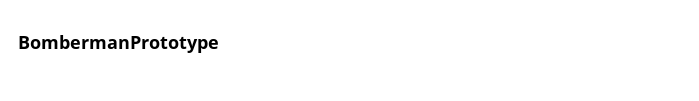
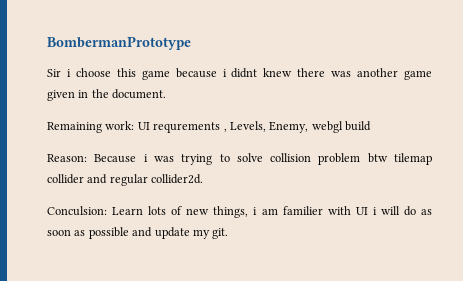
+ Sir i choose this game because i didnt knew there was another game given in the document.
+ Remaining work: UI requrements , Levels, Enemy, webgl build
+ Reason: Because i was trying to solve collision problem btw tilemap collider and regular collider2d.
+ Conculsion: Learn lots of new things, i am familier with UI i will do as soon as possible and update my git.

